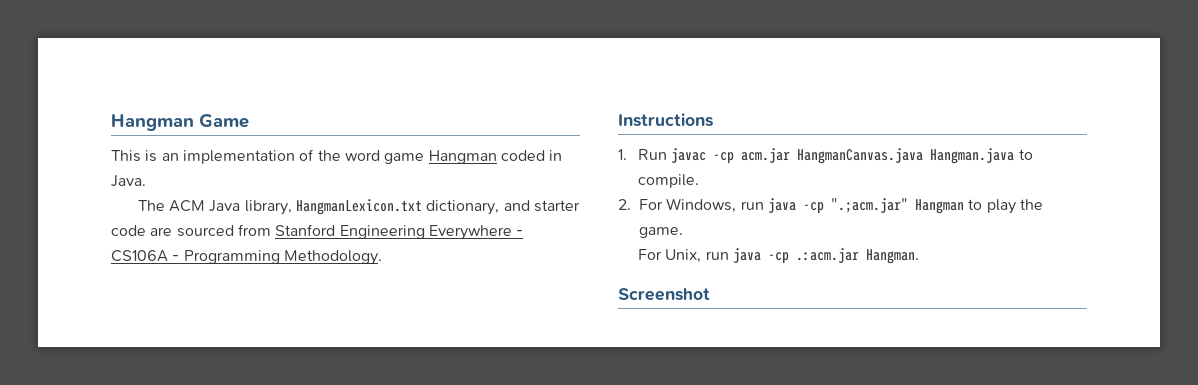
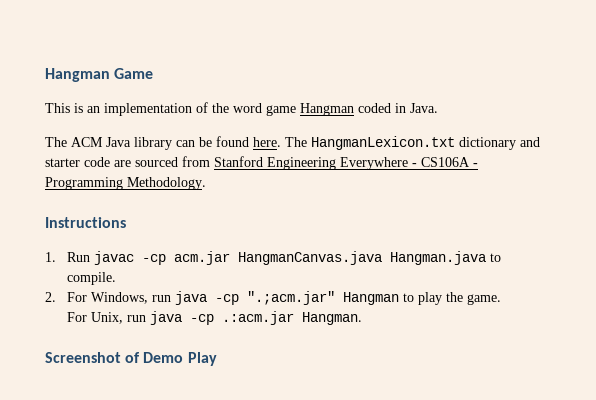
- The ACM Java library, HangmanLexicon.txt dictionary, and starter code are sourced from Stanford Engineering Everywhere - CS106A - Programming Methodology.
+ The ACM Java library can be found here. The HangmanLexicon.txt dictionary and starter code are sourced from Stanford Engineering Everywhere - CS106A - Programming Methodology.
- Screenshot
+ Screenshot of Demo Play

